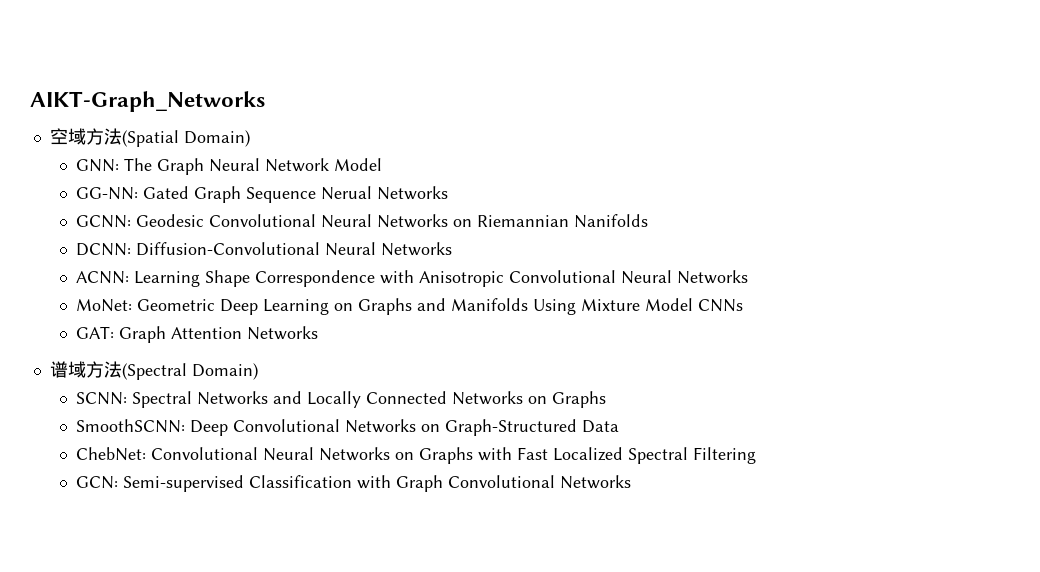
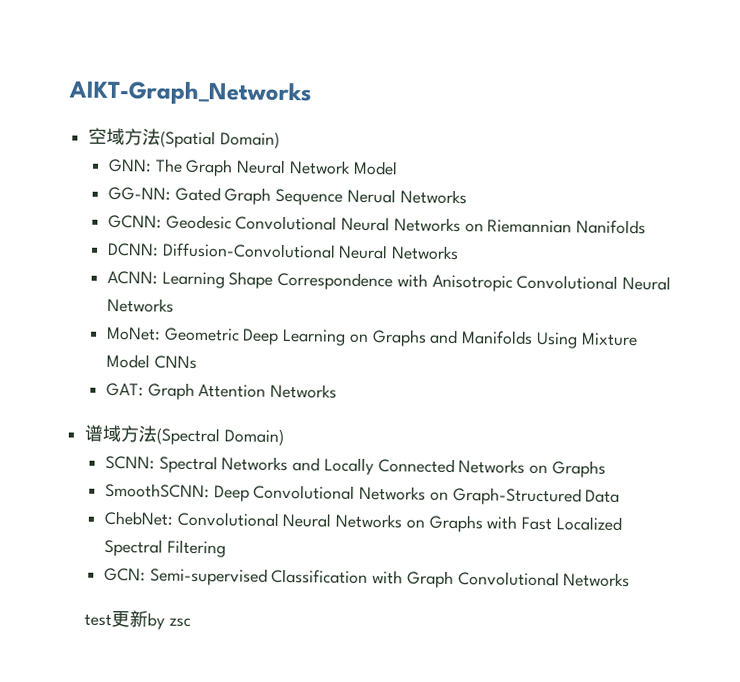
+ test更新by zsc

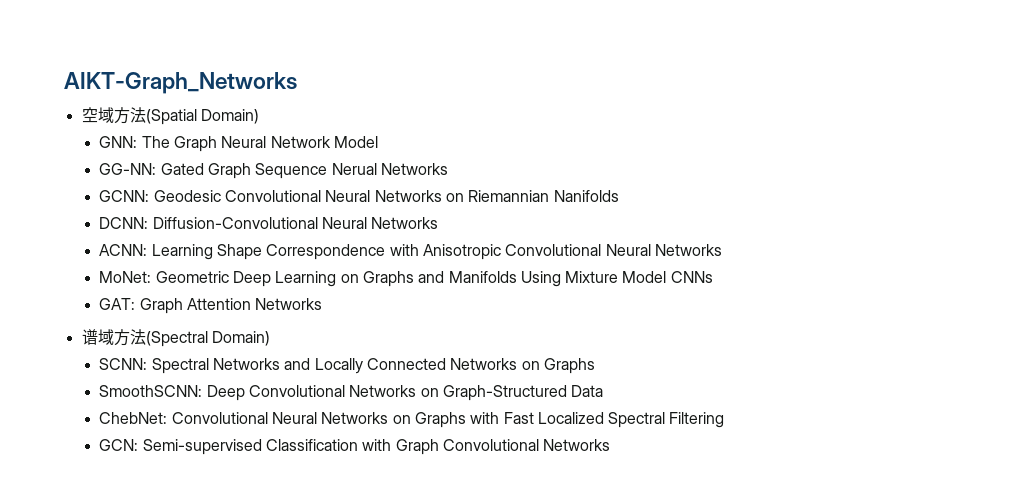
- test更新by zsc

